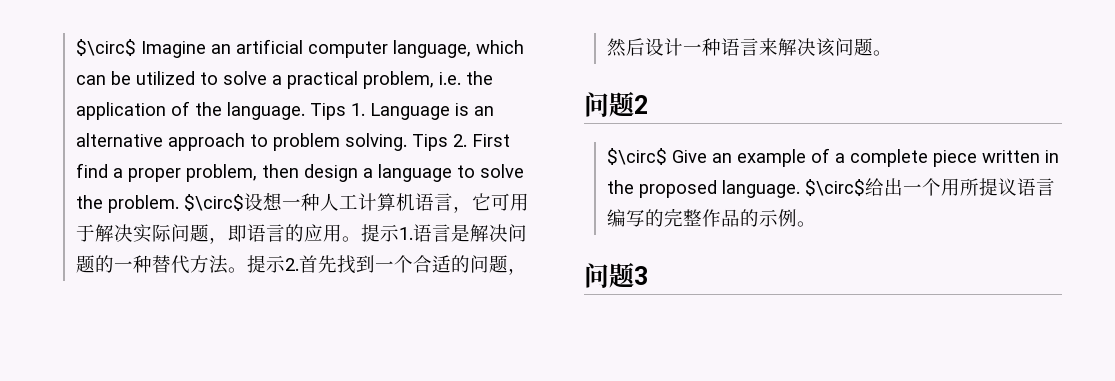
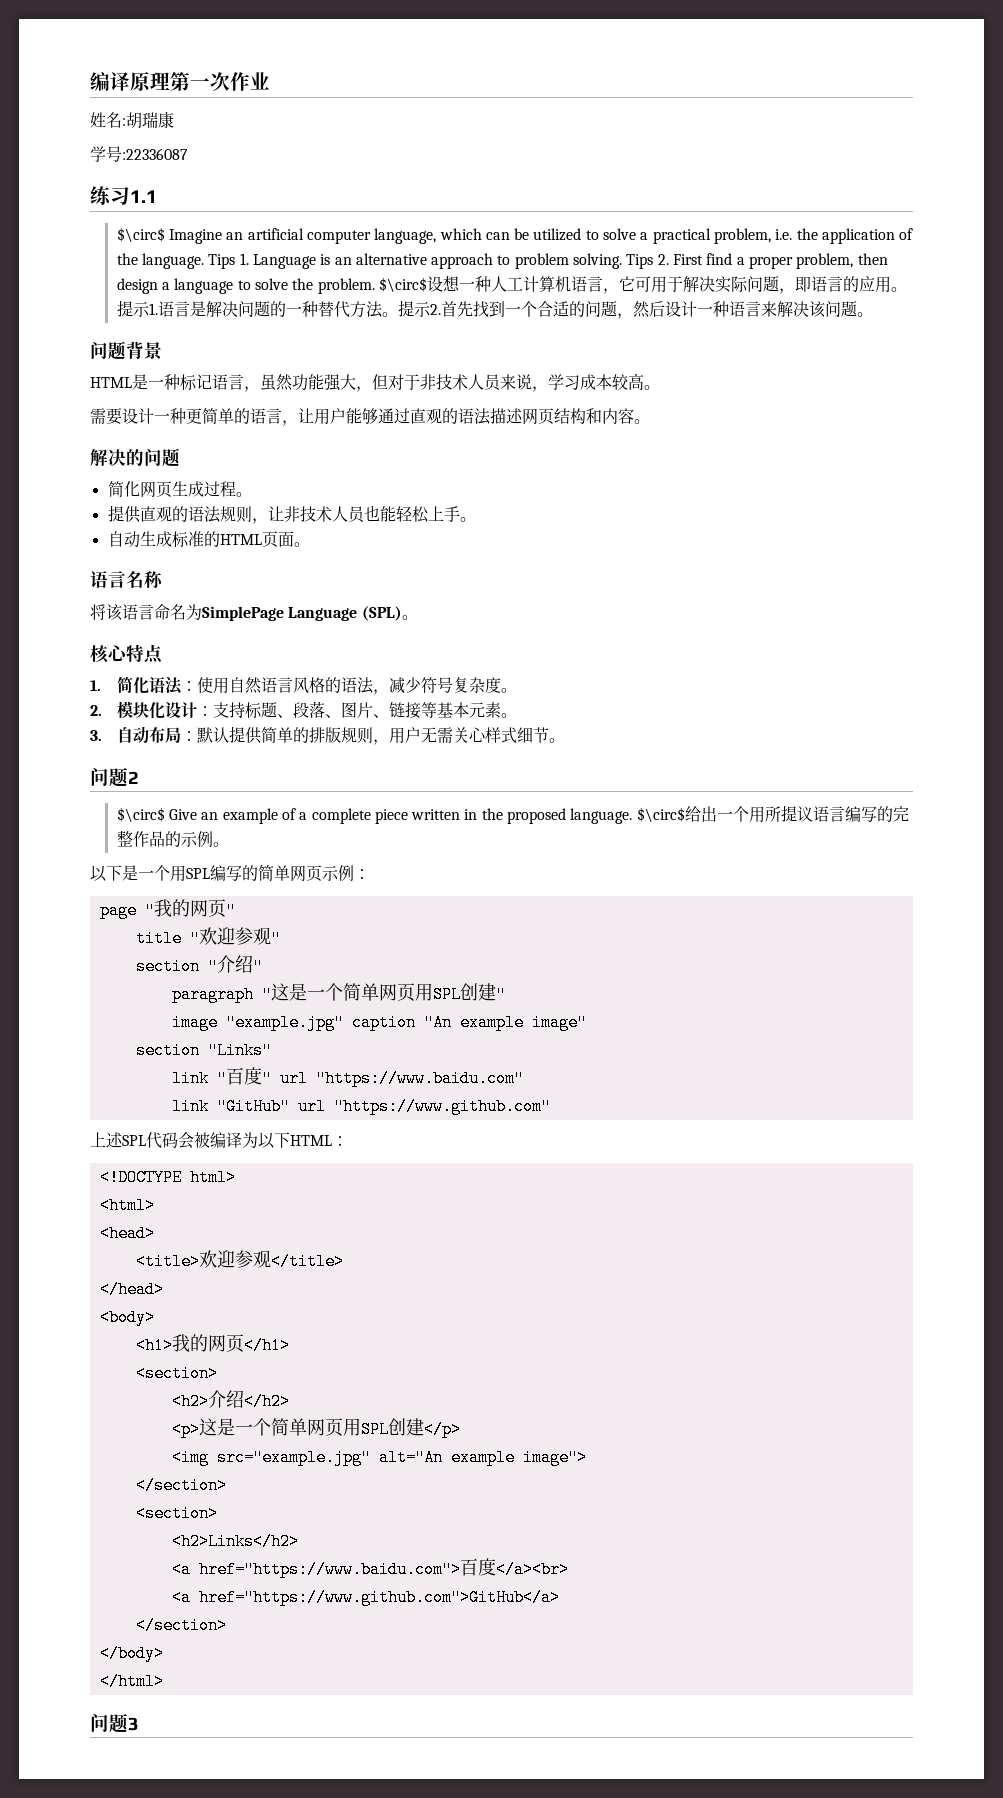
+ 编译原理第一次作业
+ 姓名:胡瑞康
+ 学号:22336087
+ 练习1.1
+ 问题背景
+ HTML是一种标记语言，虽然功能强大，但对于非技术人员来说，学习成本较高。
+ 需要设计一种更简单的语言，让用户能够通过直观的语法描述网页结构和内容。
+ 解决的问题
+ 简化网页生成过程。
+ 提供直观的语法规则，让非技术人员也能轻松上手。
+ 自动生成标准的HTML页面。
+ 语言名称
+ 将该语言命名为SimplePage Language (SPL)。
+ 核心特点
+ 1.简化语法：使用自然语言风格的语法，减少符号复杂度。
+ 2.模块化设计：支持标题、段落、图片、链接等基本元素。
+ 3.自动布局：默认提供简单的排版规则，用户无需关心样式细节。
+ 以下是一个用SPL编写的简单网页示例：
+ page "我的网页"
+ title "欢迎参观"
+ section "介绍"
+ paragraph "这是一个简单网页用SPL创建"
+ image "example.jpg" caption "An example image"
+ section "Links"
+ link "百度" url "https://www.baidu.com"
+ link "GitHub" url "https://www.github.com"
+ 上述SPL代码会被编译为以下HTML：
+ <!DOCTYPE html>
+ <html>
+ <head>
+ <title>欢迎参观</title>
+ </head>
+ <body>
+ <h1>我的网页</h1>
+ <section>
+ <h2>介绍</h2>
+ <p>这是一个简单网页用SPL创建</p>
+ <img src="example.jpg" alt="An example image">
+ </section>
+ <section>
+ <h2>Links</h2>
+ <a href="https://www.baidu.com">百度</a><br>
+ <a href="https://www.github.com">GitHub</a>
+ </section>
+ </body>
+ </html>

